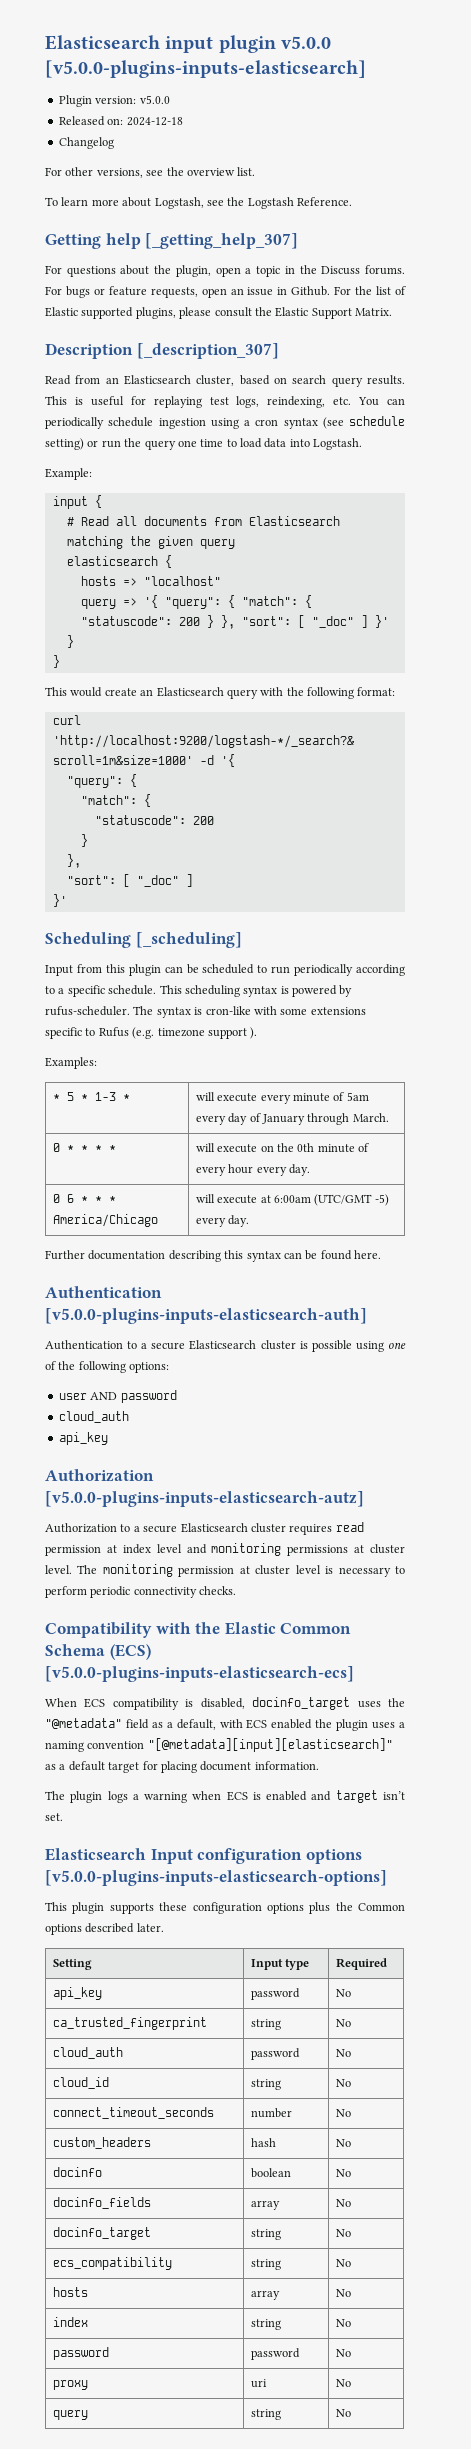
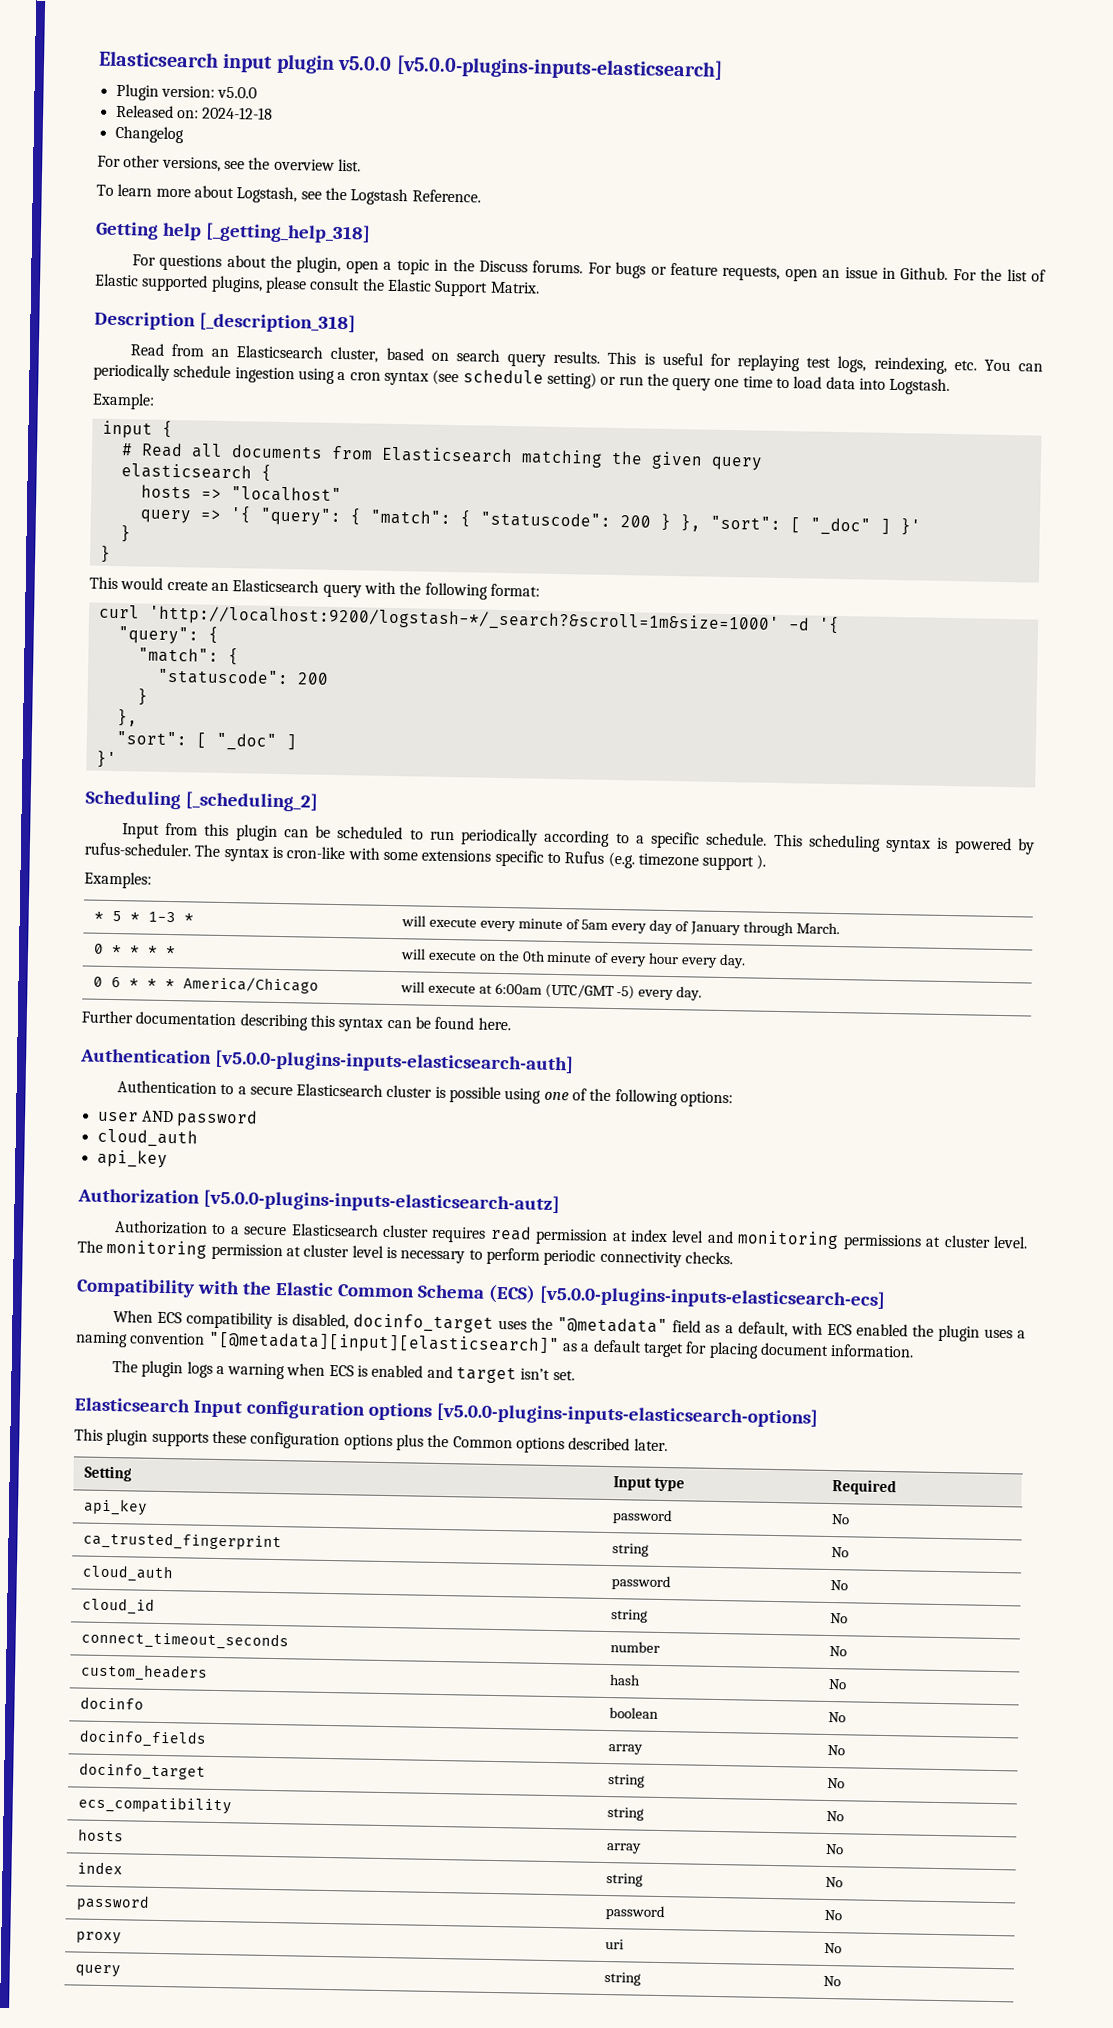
- Getting help [_getting_help_307]
+ Getting help [_getting_help_318]
- Description [_description_307]
+ Description [_description_318]
- Scheduling [_scheduling]
+ Scheduling [_scheduling_2]

